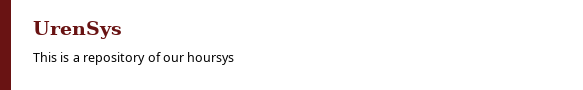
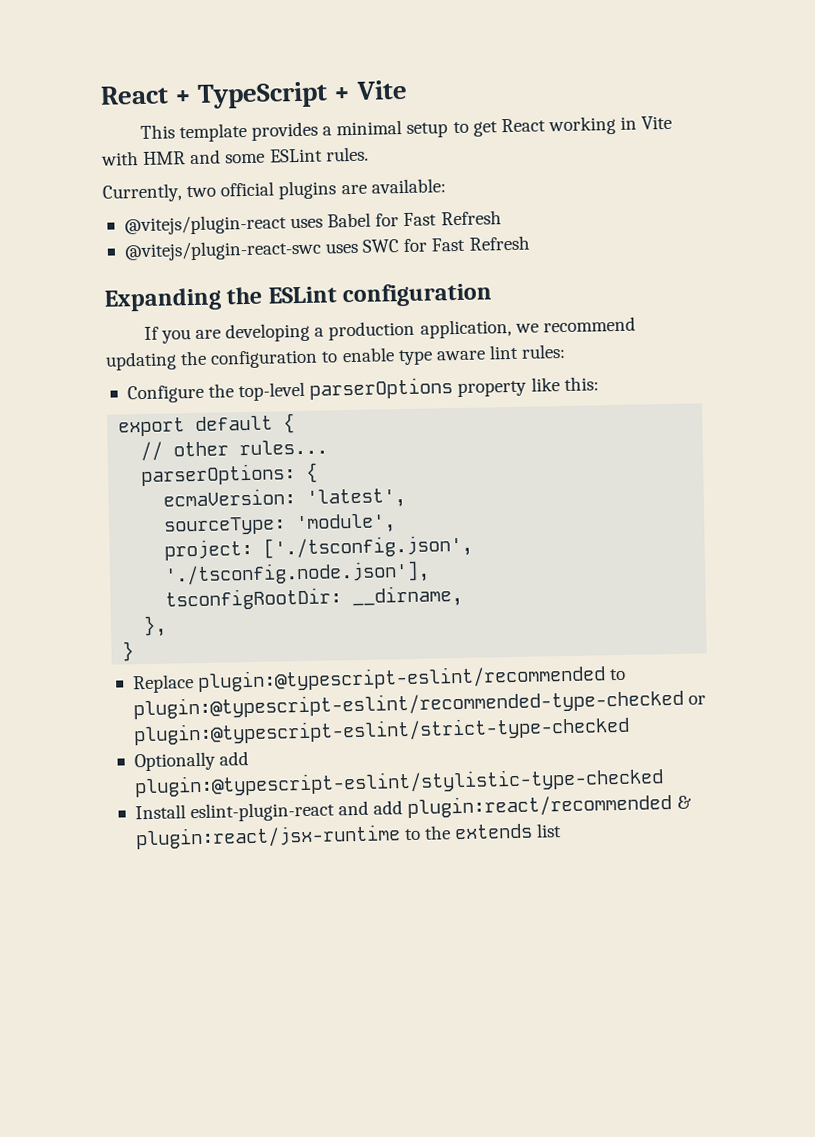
- UrenSys
- This is a repository of our hoursys
+ React + TypeScript + Vite
+ This template provides a minimal setup to get React working in Vite with HMR and some ESLint rules.
+ Currently, two official plugins are available:
+ @vitejs/plugin-react uses Babel for Fast Refresh
+ @vitejs/plugin-react-swc uses SWC for Fast Refresh
+ Expanding the ESLint configuration
+ If you are developing a production application, we recommend updating the configuration to enable type aware lint rules:
+ Configure the top-level parserOptions property like this:
+ export default {
+ // other rules...
+ parserOptions: {
+ ecmaVersion: 'latest',
+ sourceType: 'module',
+ project: ['./tsconfig.json', './tsconfig.node.json'],
+ tsconfigRootDir: __dirname,
+ },
+ }
+ Replace plugin:@typescript-eslint/recommended to plugin:@typescript-eslint/recommended-type-checked or plugin:@typescript-eslint/strict-type-checked
+ Optionally add plugin:@typescript-eslint/stylistic-type-checked
+ Install eslint-plugin-react and add plugin:react/recommended & plugin:react/jsx-runtime to the extends list

